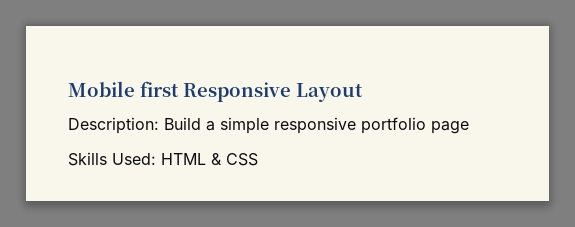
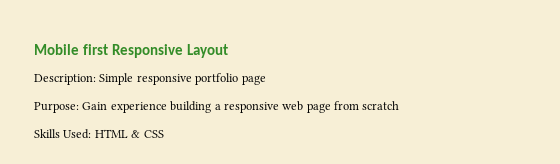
- Description: Build a simple responsive portfolio page
+ Description: Simple responsive portfolio page
+ Purpose: Gain experience building a responsive web page from scratch

